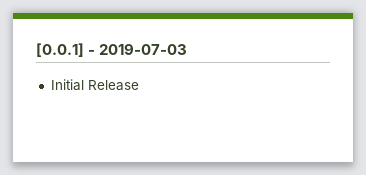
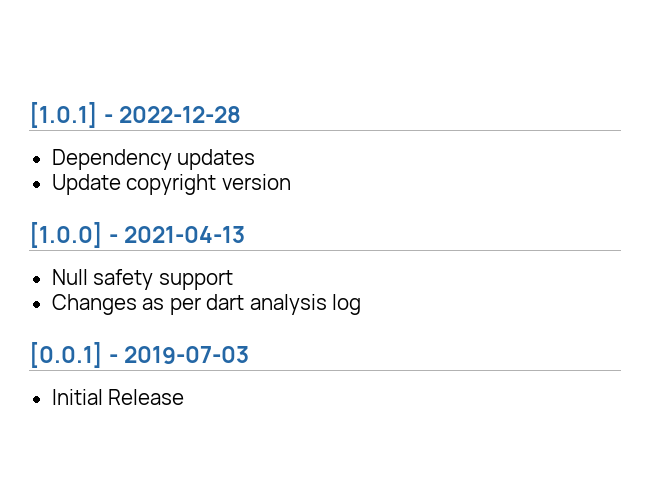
+ [1.0.1] - 2022-12-28
+ Dependency updates
+ Update copyright version
+ [1.0.0] - 2021-04-13
+ Null safety support
+ Changes as per dart analysis log

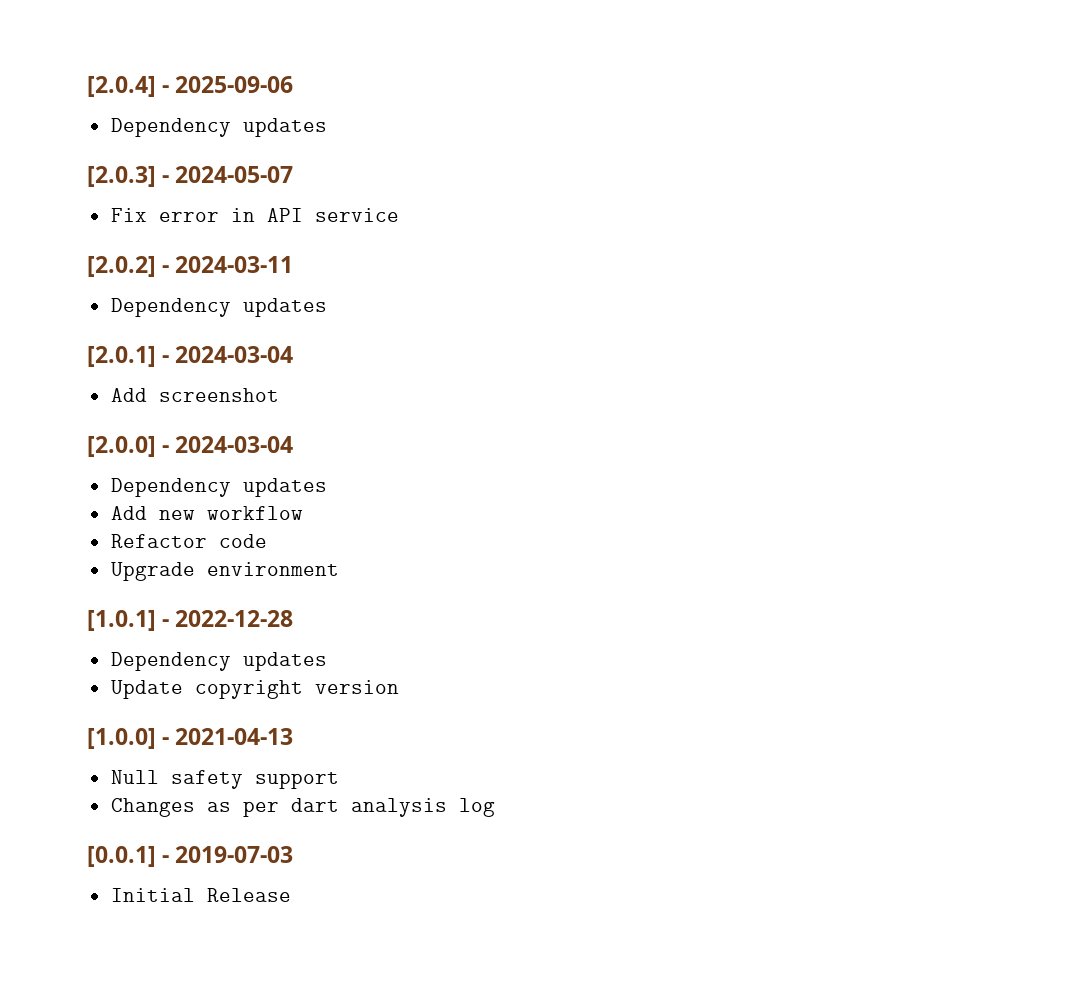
+ [2.0.4] - 2025-09-06
+ Dependency updates
+ [2.0.3] - 2024-05-07
+ Fix error in API service
+ [2.0.2] - 2024-03-11
+ Dependency updates
+ [2.0.1] - 2024-03-04
+ Add screenshot
+ [2.0.0] - 2024-03-04
+ Dependency updates
+ Add new workflow
+ Refactor code
+ Upgrade environment

